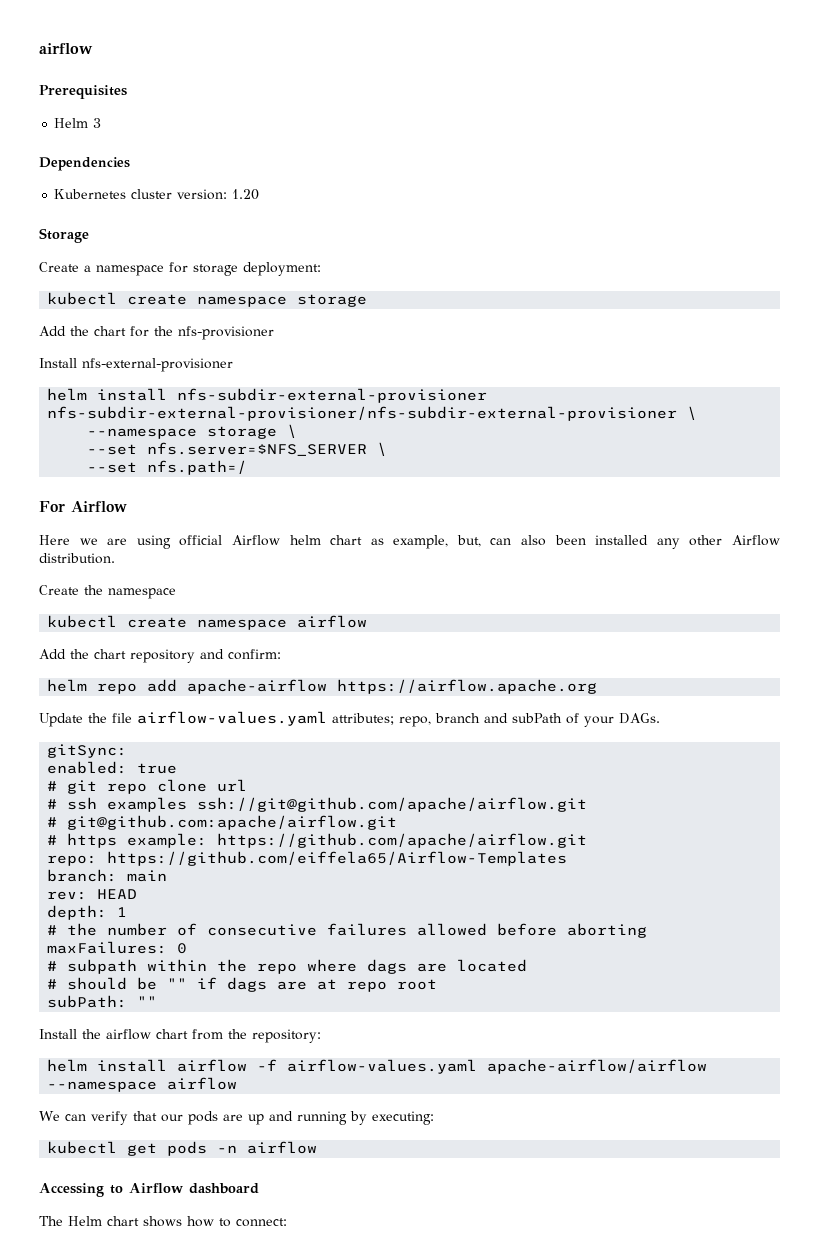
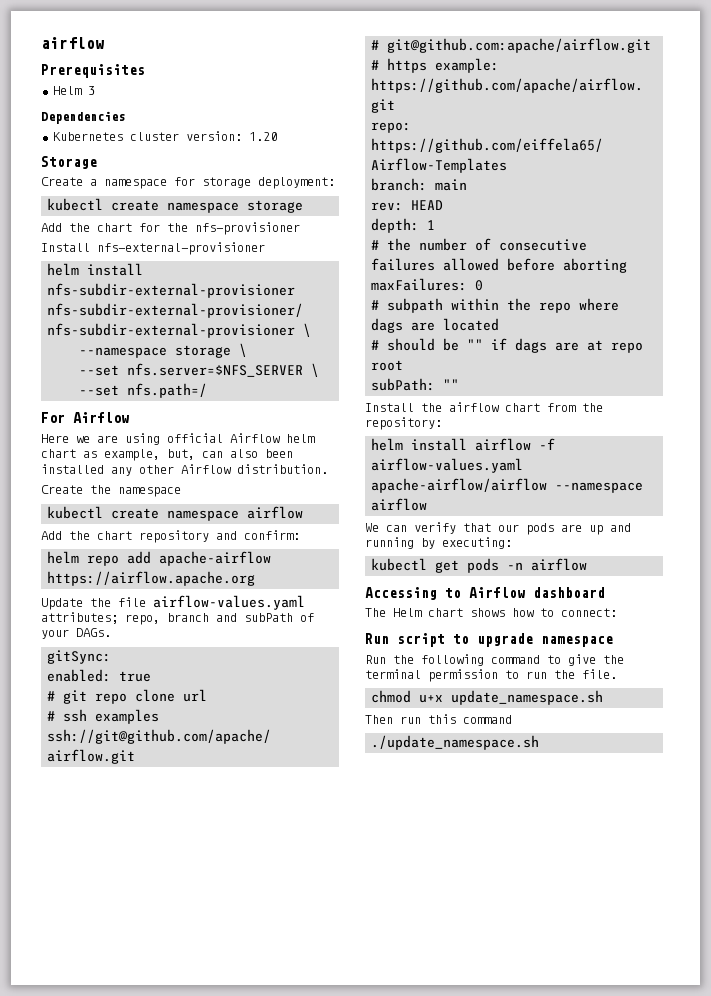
+ Run script to upgrade namespace
+ Run the following command to give the terminal permission to run the file.
+ chmod u+x update_namespace.sh
+ Then run this command
+ ./update_namespace.sh

